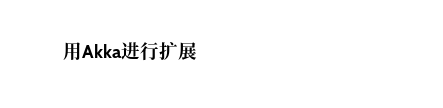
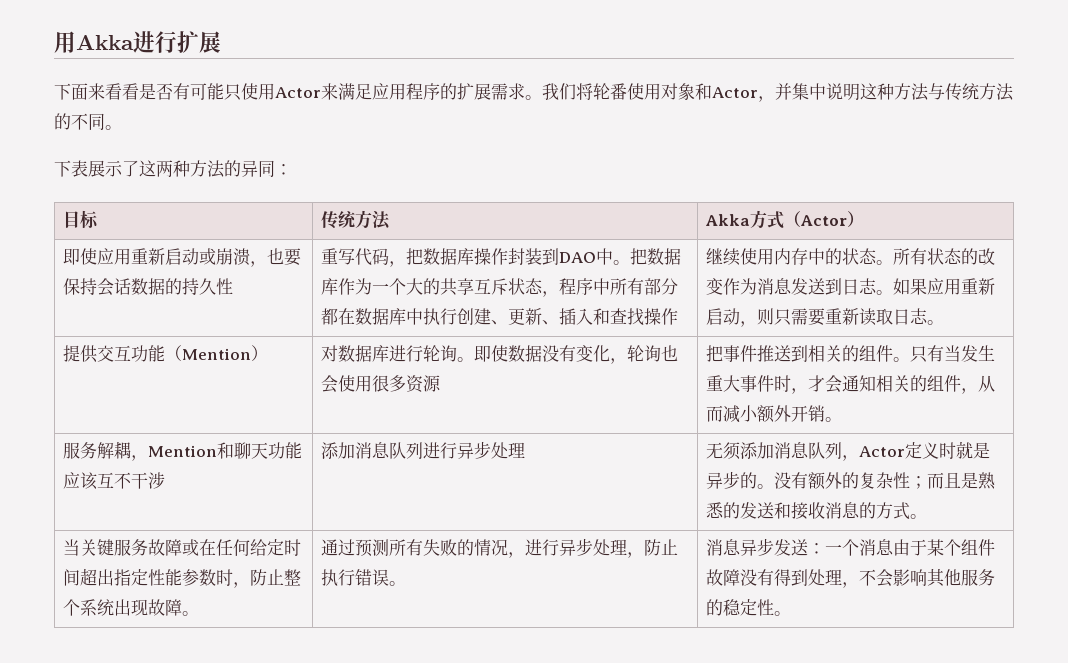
+ 下面来看看是否有可能只使用Actor来满足应用程序的扩展需求。我们将轮番使用对象和Actor，并集中说明这种方法与传统方法的不同。
+ 下表展示了这两种方法的异同：
+ 目标 | 传统方法 | Akka方式（Actor）
+ 即使应用重新启动或崩溃，也要保持会话数据的持久性 | 重写代码，把数据库操作封装到DAO中。把数据库作为一个大的共享互斥状态，程序中所有部分都在数据库中执行创建、更新、插入和查找操作 | 继续使用内存中的状态。所有状态的改变作为消息发送到日志。如果应用重新启动，则只需要重新读取日志。
+ 提供交互功能（Mention） | 对数据库进行轮询。即使数据没有变化，轮询也会使用很多资源 | 把事件推送到相关的组件。只有当发生重大事件时，才会通知相关的组件，从而减小额外开销。
+ 服务解耦，Mention和聊天功能应该互不干涉 | 添加消息队列进行异步处理 | 无须添加消息队列，Actor定义时就是异步的。没有额外的复杂性；而且是熟悉的发送和接收消息的方式。
+ 当关键服务故障或在任何给定时间超出指定性能参数时，防止整个系统出现故障。 | 通过预测所有失败的情况，进行异步处理，防止执行错误。 | 消息异步发送：一个消息由于某个组件故障没有得到处理，不会影响其他服务的稳定性。

